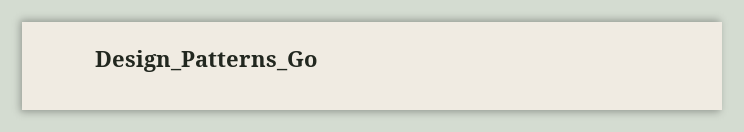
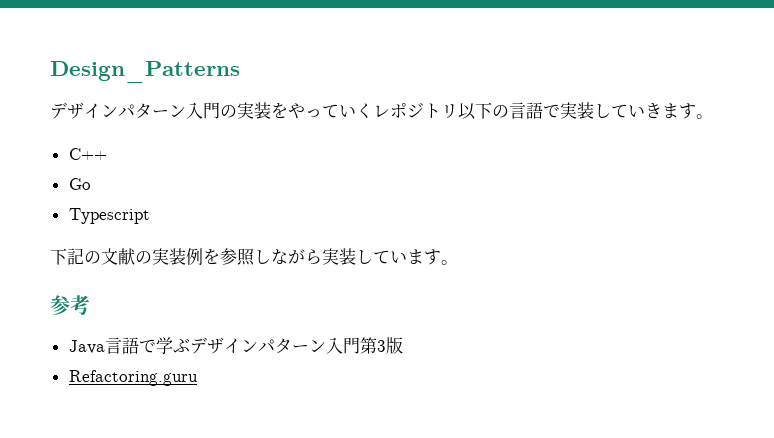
- Design_Patterns_Go
+ Design_Patterns
+ デザインパターン入門の実装をやっていくレポジトリ以下の言語で実装していきます。
+ C++
+ Go
+ Typescript
+ 下記の文献の実装例を参照しながら実装しています。
+ 参考
+ Java言語で学ぶデザインパターン入門第3版
+ Refactoring.guru

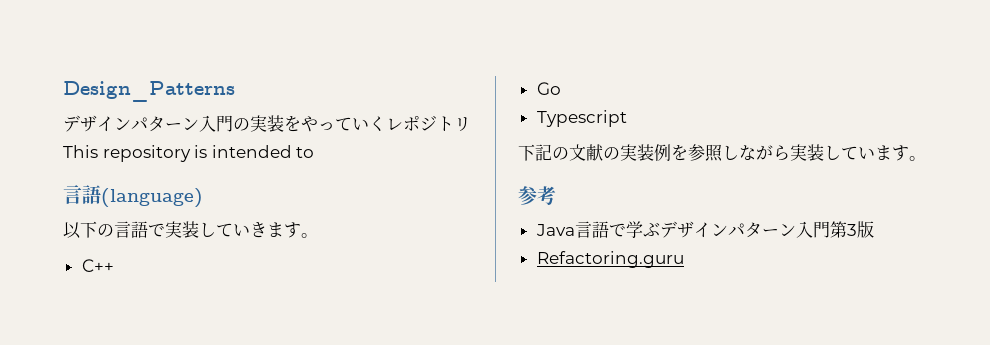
- デザインパターン入門の実装をやっていくレポジトリ以下の言語で実装していきます。
+ デザインパターン入門の実装をやっていくレポジトリThis repository is intended to
+ 言語(language)
+ 以下の言語で実装していきます。

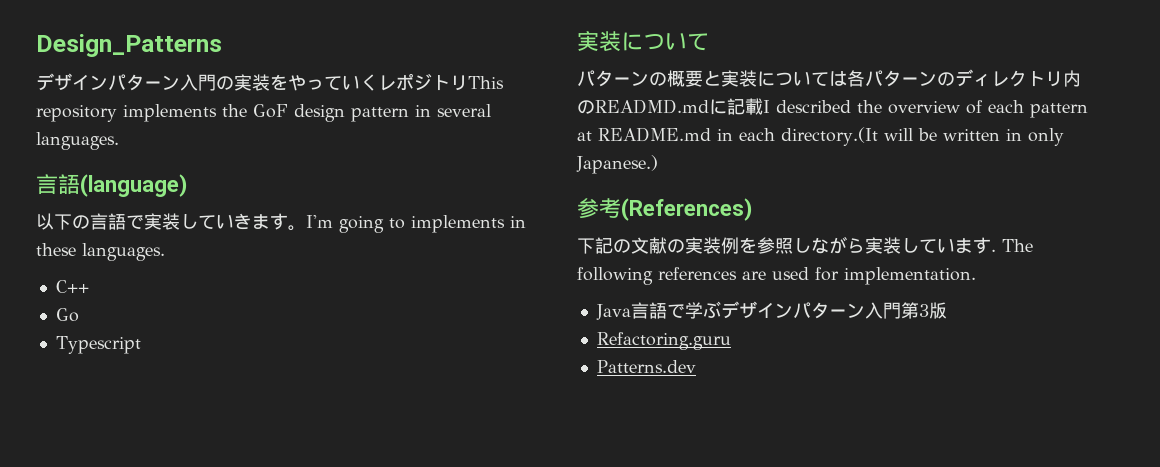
- デザインパターン入門の実装をやっていくレポジトリThis repository is intended to
+ デザインパターン入門の実装をやっていくレポジトリThis repository implements the GoF design pattern in several languages.
- 以下の言語で実装していきます。
+ 以下の言語で実装していきます。I'm going to implements in these languages.
  C++
  Go
  Typescript
+ 実装について
+ パターンの概要と実装については各パターンのディレクトリ内のREADMD.mdに記載I described the overview of each pattern at README.md in each directory.(It will be written in only Japanese.)
+ 参考(References)
- 下記の文献の実装例を参照しながら実装しています。
- 参考
+ 下記の文献の実装例を参照しながら実装しています. The following references are used for implementation.
+ Patterns.dev

